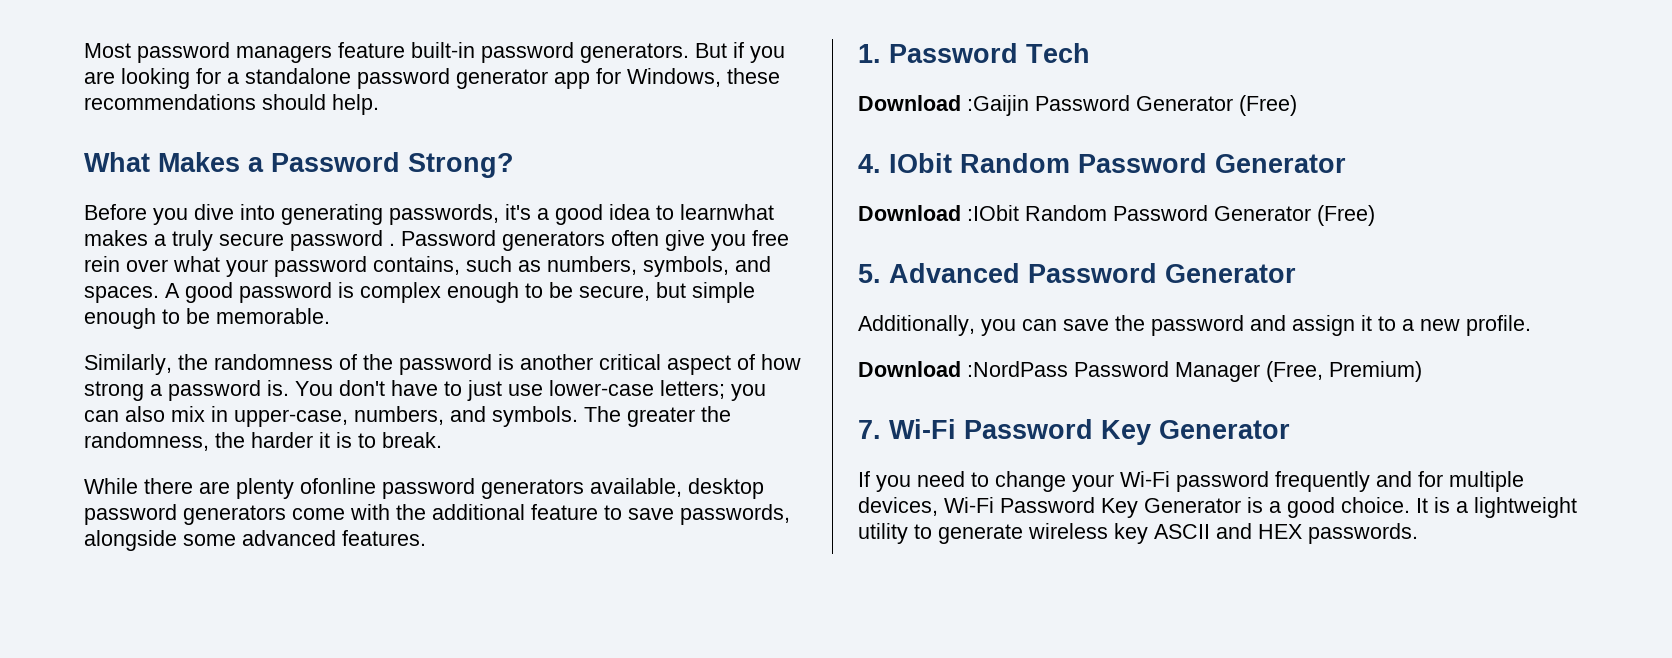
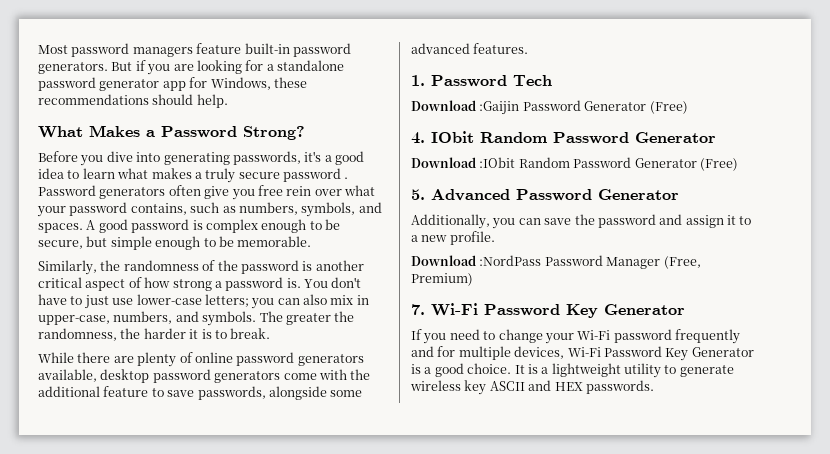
- Before you dive into generating passwords, it's a good idea to learnwhat makes a truly secure password .
+ Before you dive into generating passwords, it's a good idea to learn what makes a truly secure password .
- While there are plenty ofonline password generators available, desktop password generators come with the additional feature to save passwords, alongside some advanced features.
+ While there are plenty of online password generators available, desktop password generators come with the additional feature to save passwords, alongside some advanced features.

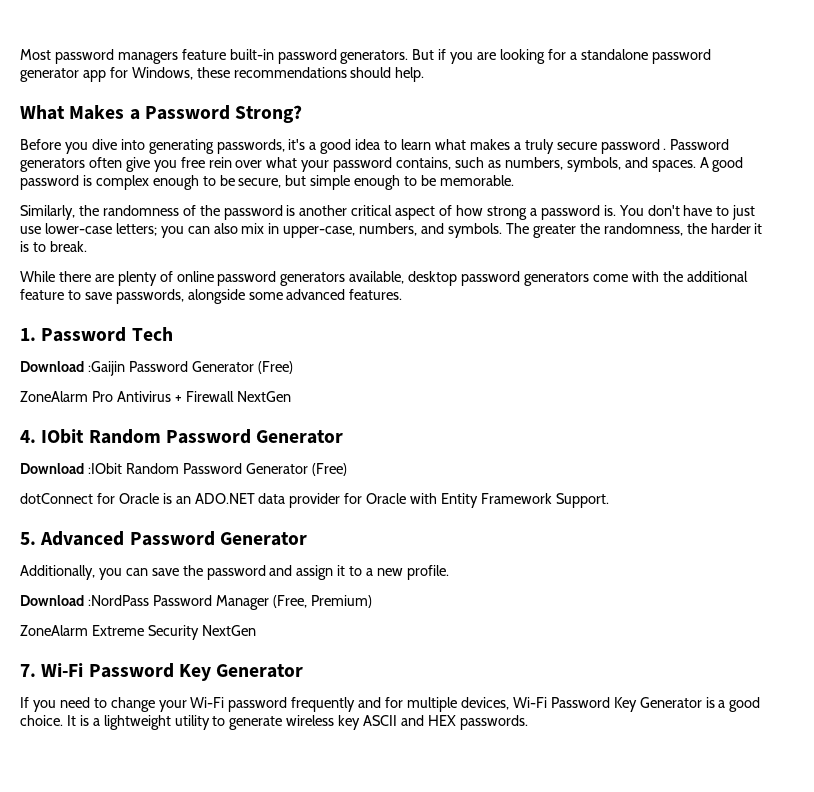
+ ZoneAlarm Pro Antivirus + Firewall NextGen
+ dotConnect for Oracle is an ADO.NET data provider for Oracle with Entity Framework Support.
+ ZoneAlarm Extreme Security NextGen

